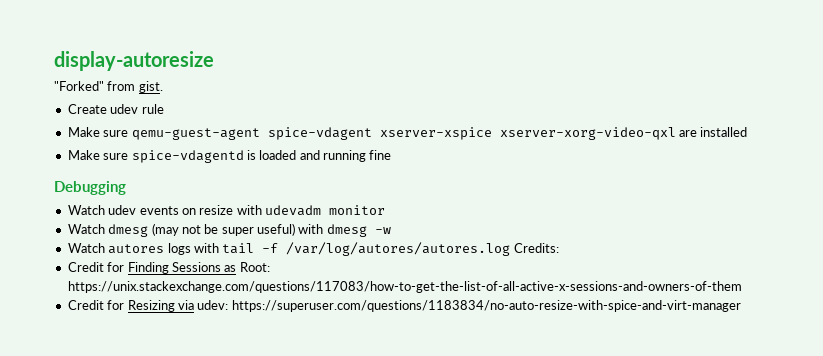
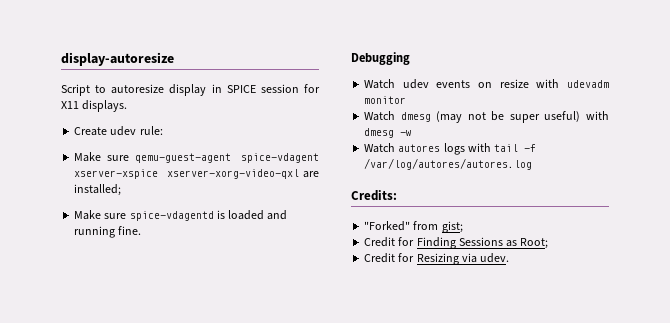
- "Forked" from gist.
+ Script to autoresize display in SPICE session for X11 displays.
- Create udev rule
+ Create udev rule:
- Make sure qemu-guest-agent spice-vdagent xserver-xspice xserver-xorg-video-qxl are installed
+ Make sure qemu-guest-agent spice-vdagent xserver-xspice xserver-xorg-video-qxl are installed;
- Make sure spice-vdagentd is loaded and running fine
+ Make sure spice-vdagentd is loaded and running fine.
- Watch autores logs with tail -f /var/log/autores/autores.log Credits:
+ Watch autores logs with tail -f /var/log/autores/autores.log
+ Credits:
+ "Forked" from gist;
- Credit for Finding Sessions as Root: https://unix.stackexchange.com/questions/117083/how-to-get-the-list-of-all-active-x-sessions-and-owners-of-them
+ Credit for Finding Sessions as Root;
- Credit for Resizing via udev: https://superuser.com/questions/1183834/no-auto-resize-with-spice-and-virt-manager
+ Credit for Resizing via udev.

